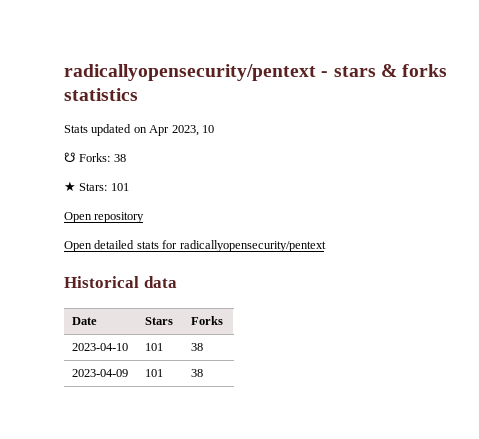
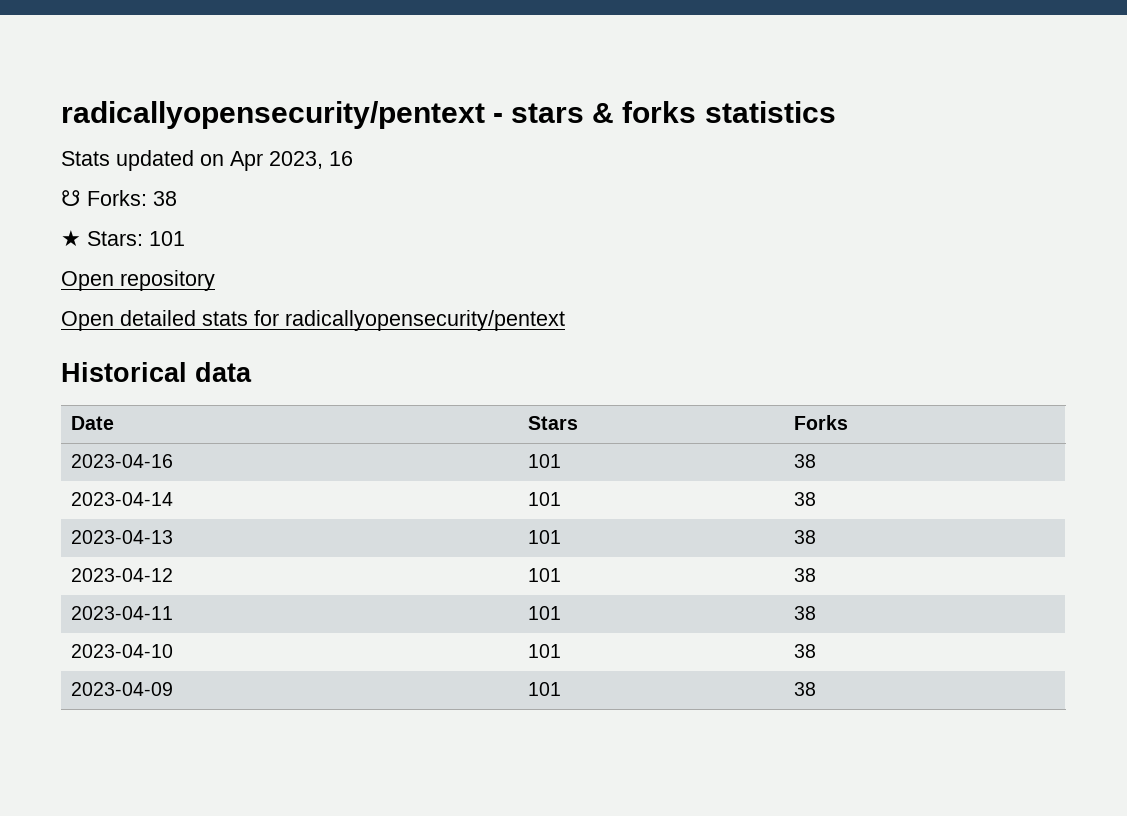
- Stats updated on Apr 2023, 10
+ Stats updated on Apr 2023, 16
+ 2023-04-16 | 101 | 38
+ 2023-04-14 | 101 | 38
+ 2023-04-13 | 101 | 38
+ 2023-04-12 | 101 | 38
+ 2023-04-11 | 101 | 38

